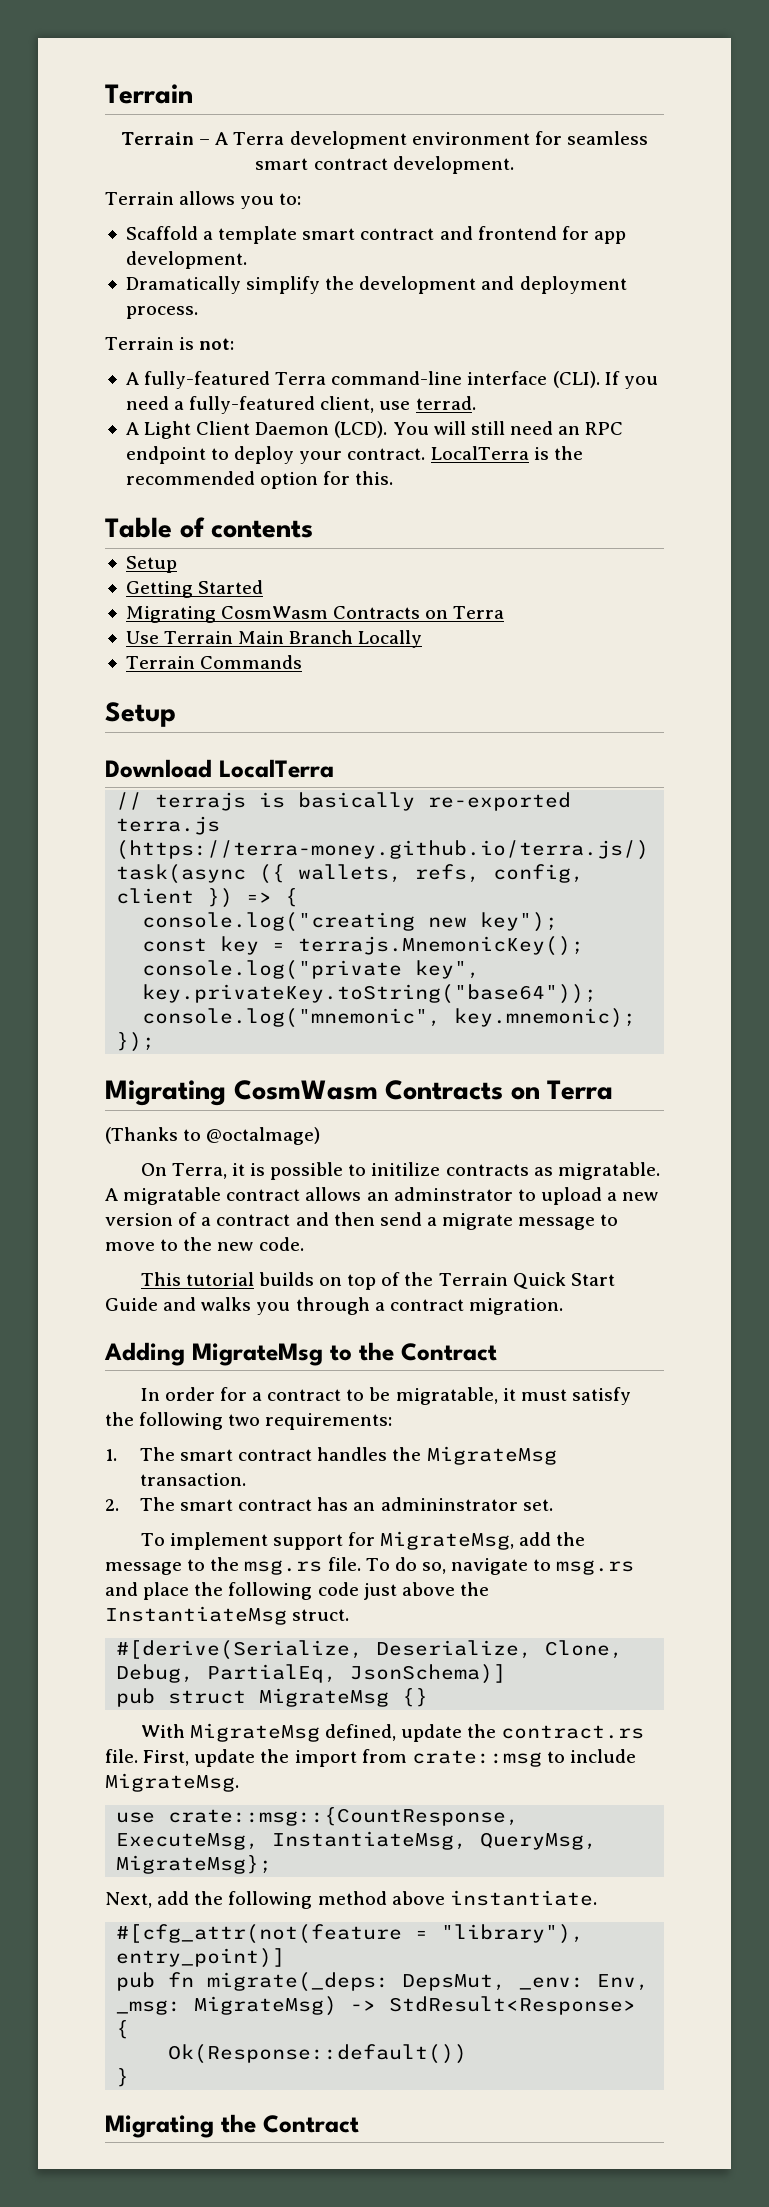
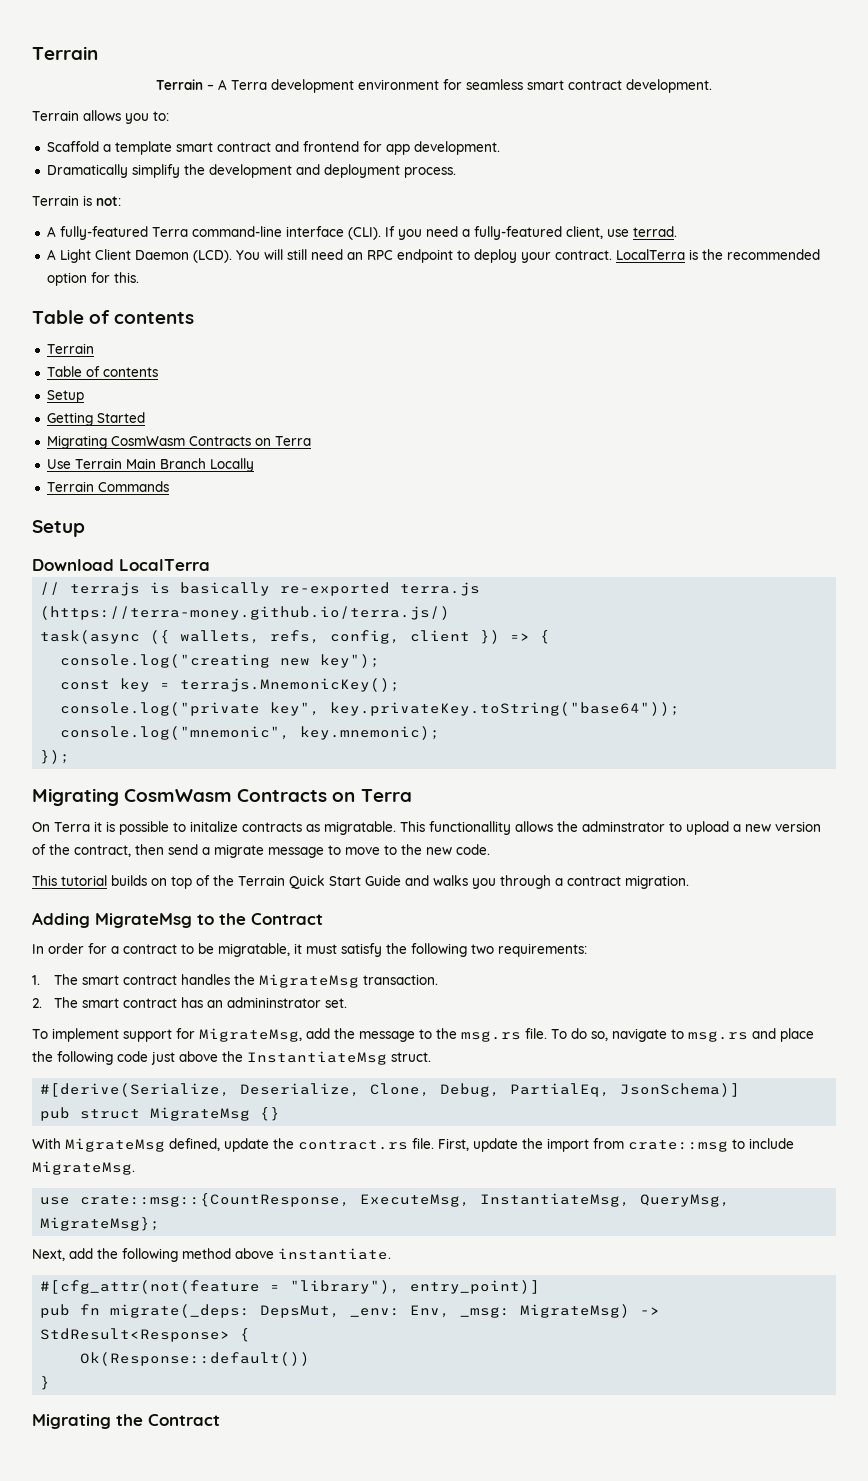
  LocalTerra is the recommended option for this.
+ Table of contents
+ Terrain
- (Thanks to @octalmage)
- On Terra, it is possible to initilize contracts as migratable.
+ On Terra it is possible to initalize contracts as migratable.
- A migratable contract allows an adminstrator to upload a new version of a contract and then send a migrate message to move to the new code.
+ This functionallity allows the adminstrator to upload a new version of the contract, then send a migrate message to move to the new code.

